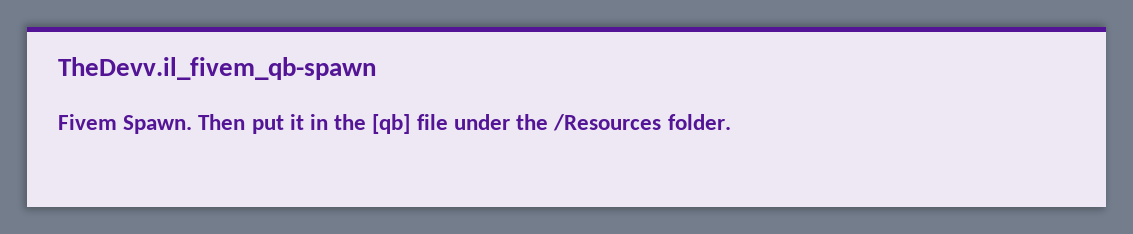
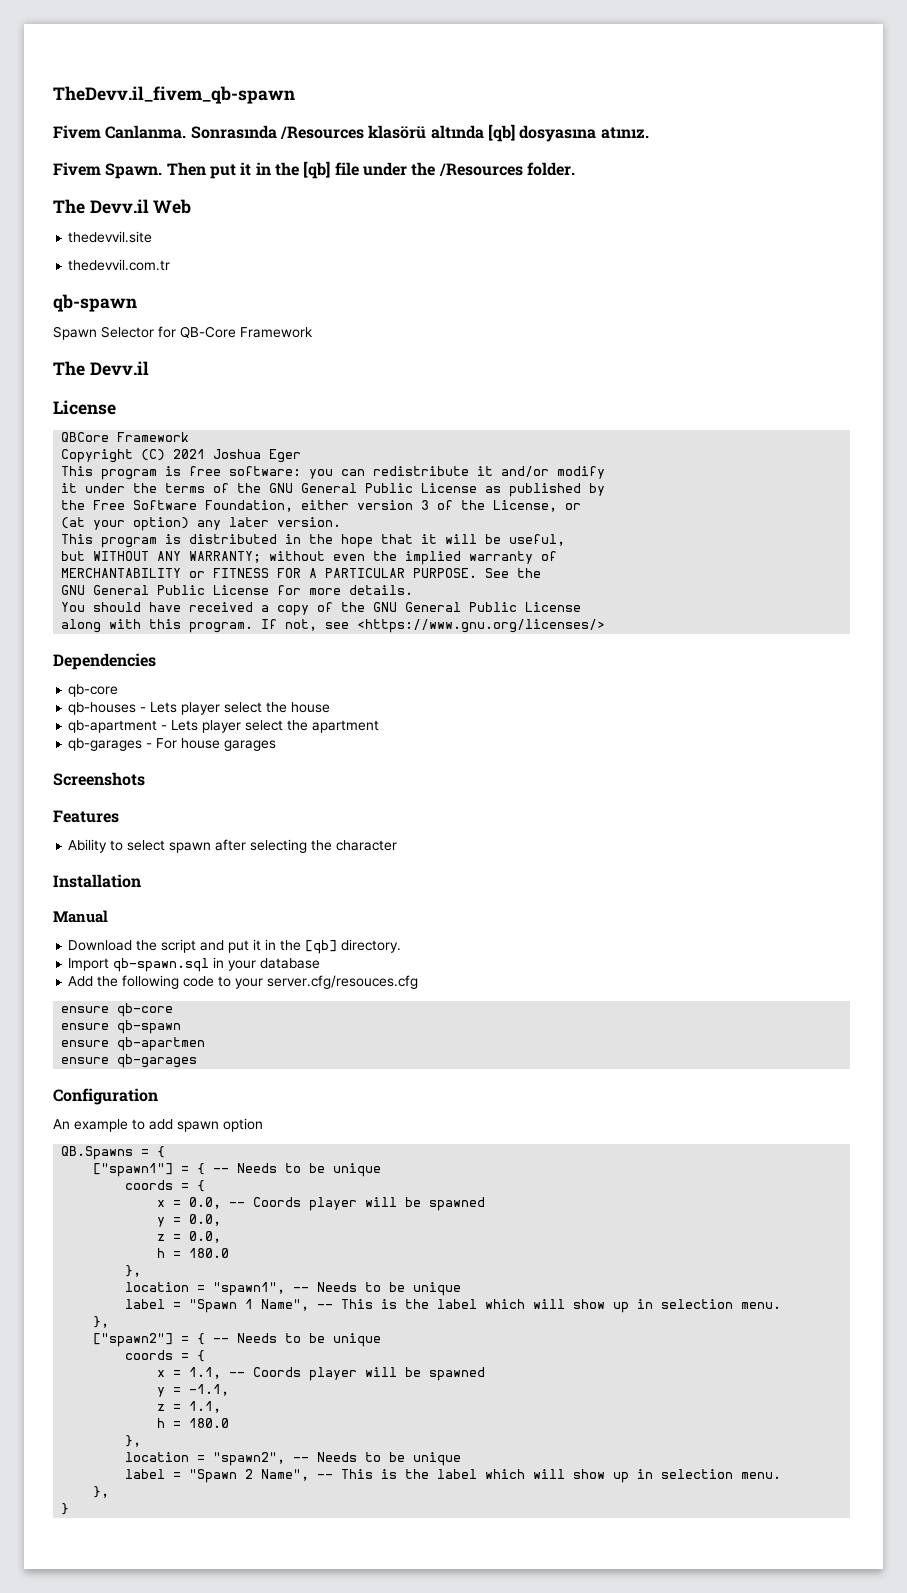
+ Fivem Canlanma. Sonrasında /Resources klasörü altında [qb] dosyasına atınız.
+ The Devv.il Web
+ thedevvil.site
+ thedevvil.com.tr
+ qb-spawn
+ Spawn Selector for QB-Core Framework
+ The Devv.il
+ License
+ QBCore Framework
+ Copyright (C) 2021 Joshua Eger
+ This program is free software: you can redistribute it and/or modify
+ it under the terms of the GNU General Public License as published by
+ the Free Software Foundation, either version 3 of the License, or
+ (at your option) any later version.
+ This program is distributed in the hope that it will be useful,
+ but WITHOUT ANY WARRANTY; without even the implied warranty of
+ MERCHANTABILITY or FITNESS FOR A PARTICULAR PURPOSE. See the
+ GNU General Public License for more details.
+ You should have received a copy of the GNU General Public License
+ along with this program. If not, see <https://www.gnu.org/licenses/>
+ Dependencies
+ qb-core
+ qb-houses - Lets player select the house
+ qb-apartment - Lets player select the apartment
+ qb-garages - For house garages
+ Screenshots
+ Features
+ Ability to select spawn after selecting the character
+ Installation
+ Manual
+ Download the script and put it in the [qb] directory.
+ Import qb-spawn.sql in your database
+ Add the following code to your server.cfg/resouces.cfg
+ ensure qb-core
+ ensure qb-spawn
+ ensure qb-apartmen
+ ensure qb-garages
+ Configuration
+ An example to add spawn option
+ QB.Spawns = {
+ ["spawn1"] = { -- Needs to be unique
+ coords = {
+ x = 0.0, -- Coords player will be spawned
+ y = 0.0,
+ z = 0.0,
+ h = 180.0
+ },
+ location = "spawn1", -- Needs to be unique
+ label = "Spawn 1 Name", -- This is the label which will show up in selection menu.
+ },
+ ["spawn2"] = { -- Needs to be unique
+ coords = {
+ x = 1.1, -- Coords player will be spawned
+ y = -1.1,
+ z = 1.1,
+ h = 180.0
+ },
+ location = "spawn2", -- Needs to be unique
+ label = "Spawn 2 Name", -- This is the label which will show up in selection menu.
+ },
+ }

